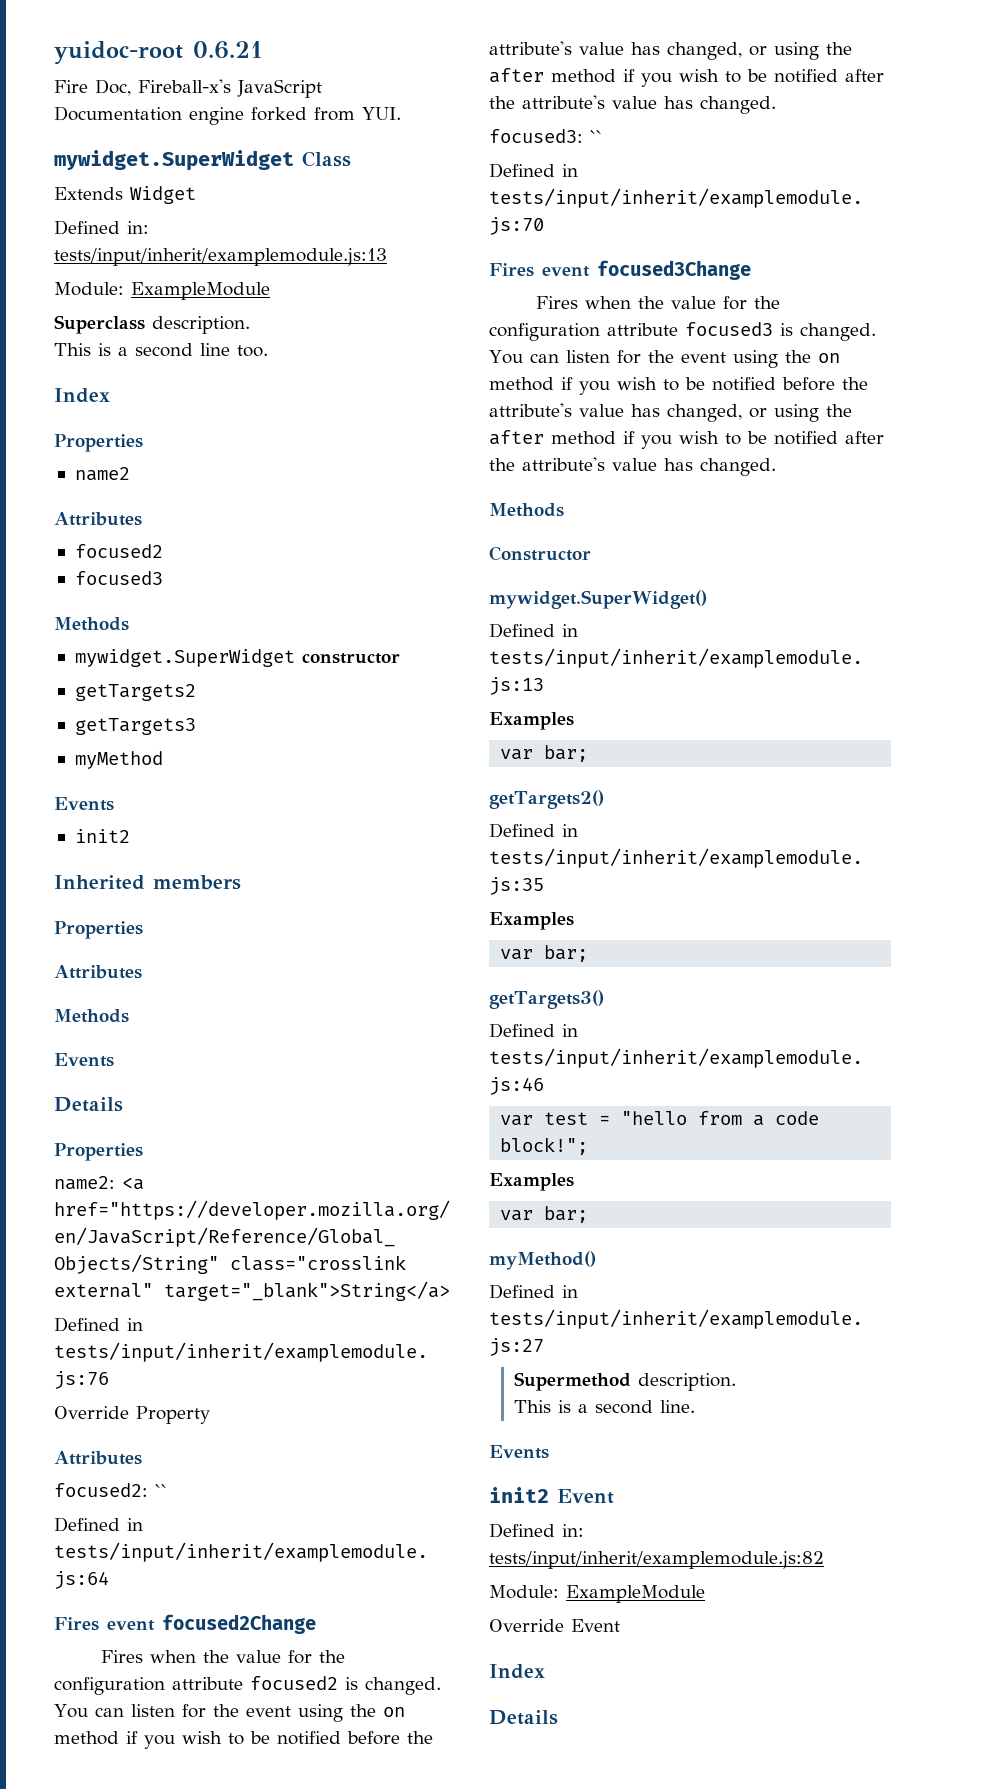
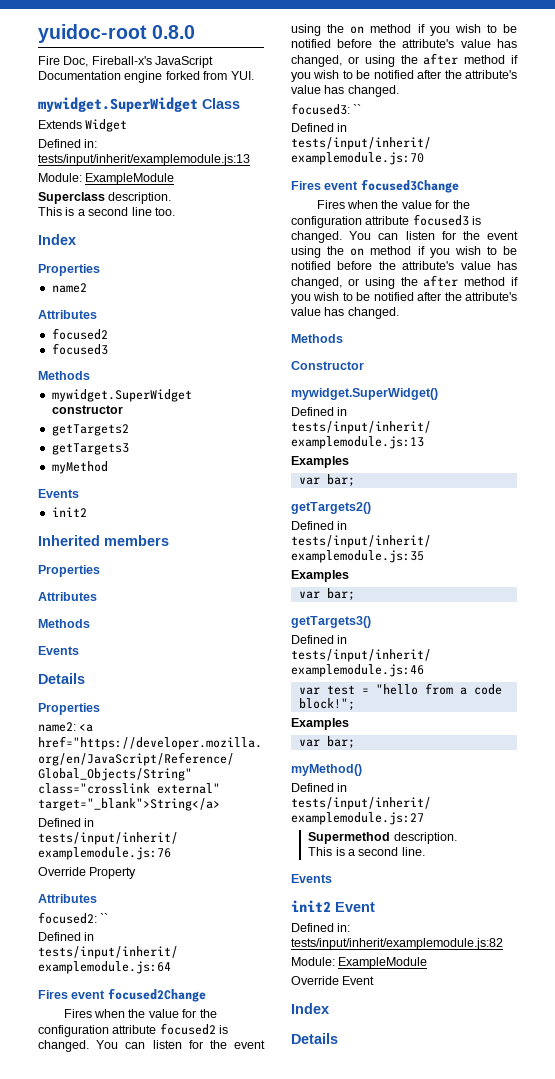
- yuidoc-root 0.6.21
+ yuidoc-root 0.8.0

